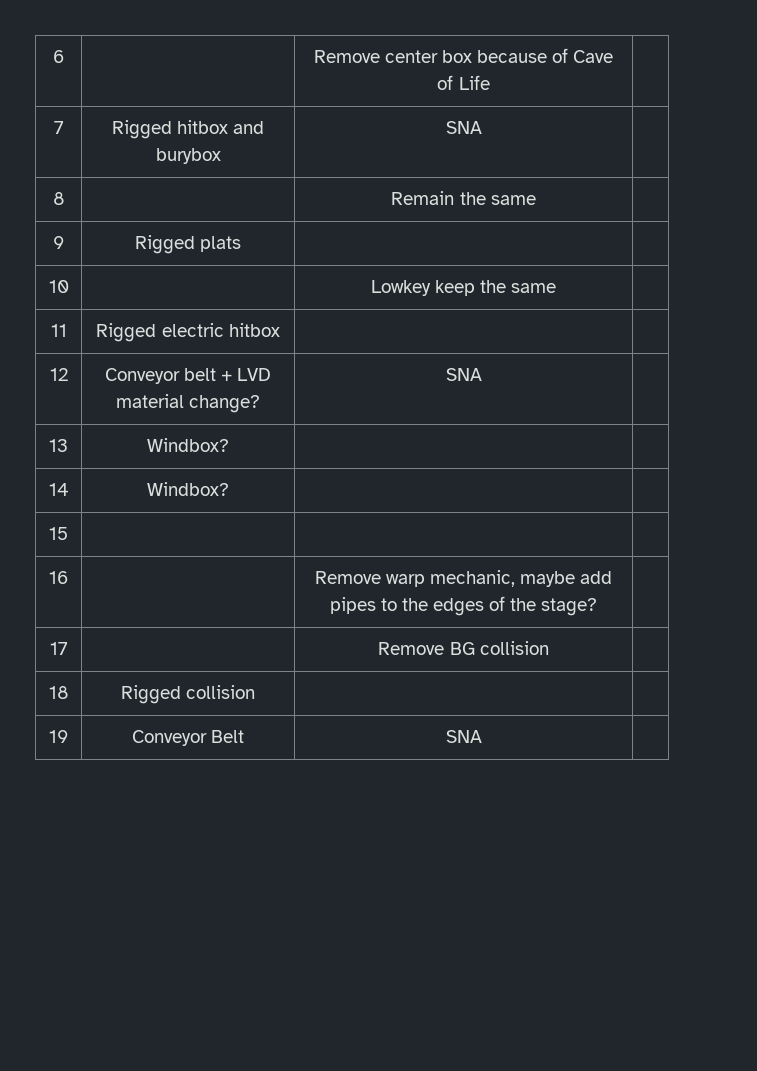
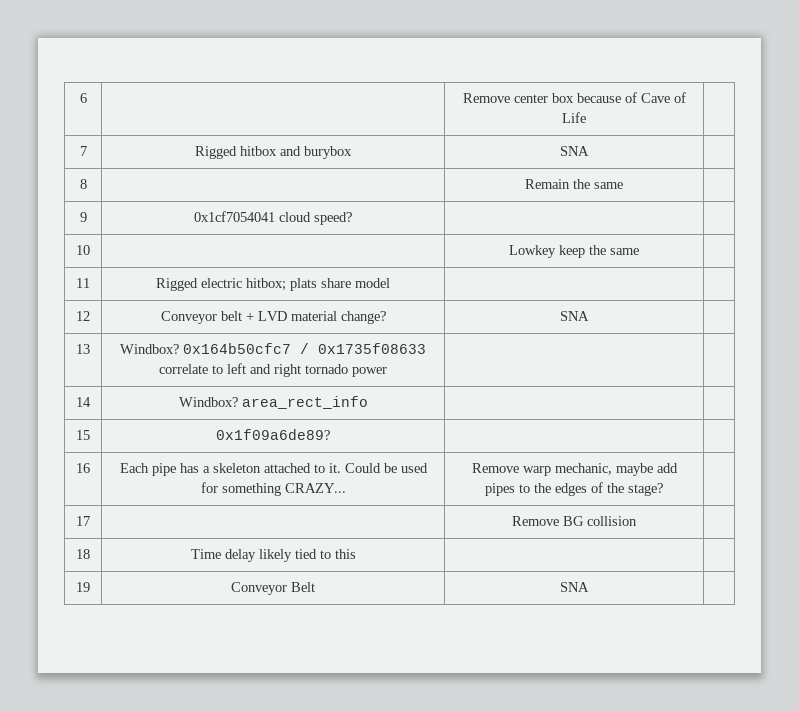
- 9 | Rigged plats | |
+ 9 | 0x1cf7054041 cloud speed? | |
- 11 | Rigged electric hitbox | |
+ 11 | Rigged electric hitbox; plats share model | |
- 13 | Windbox? | |
+ 13 | Windbox? 0x164b50cfc7 / 0x1735f08633 correlate to left and right tornado power | |
- 14 | Windbox? | |
+ 14 | Windbox? area_rect_info | |
- 15 | | |
+ 15 | 0x1f09a6de89? | |
- 16 | | Remove warp mechanic, maybe add pipes to the edges of the stage? |
+ 16 | Each pipe has a skeleton attached to it. Could be used for something CRAZY... | Remove warp mechanic, maybe add pipes to the edges of the stage? |
- 18 | Rigged collision | |
+ 18 | Time delay likely tied to this | |

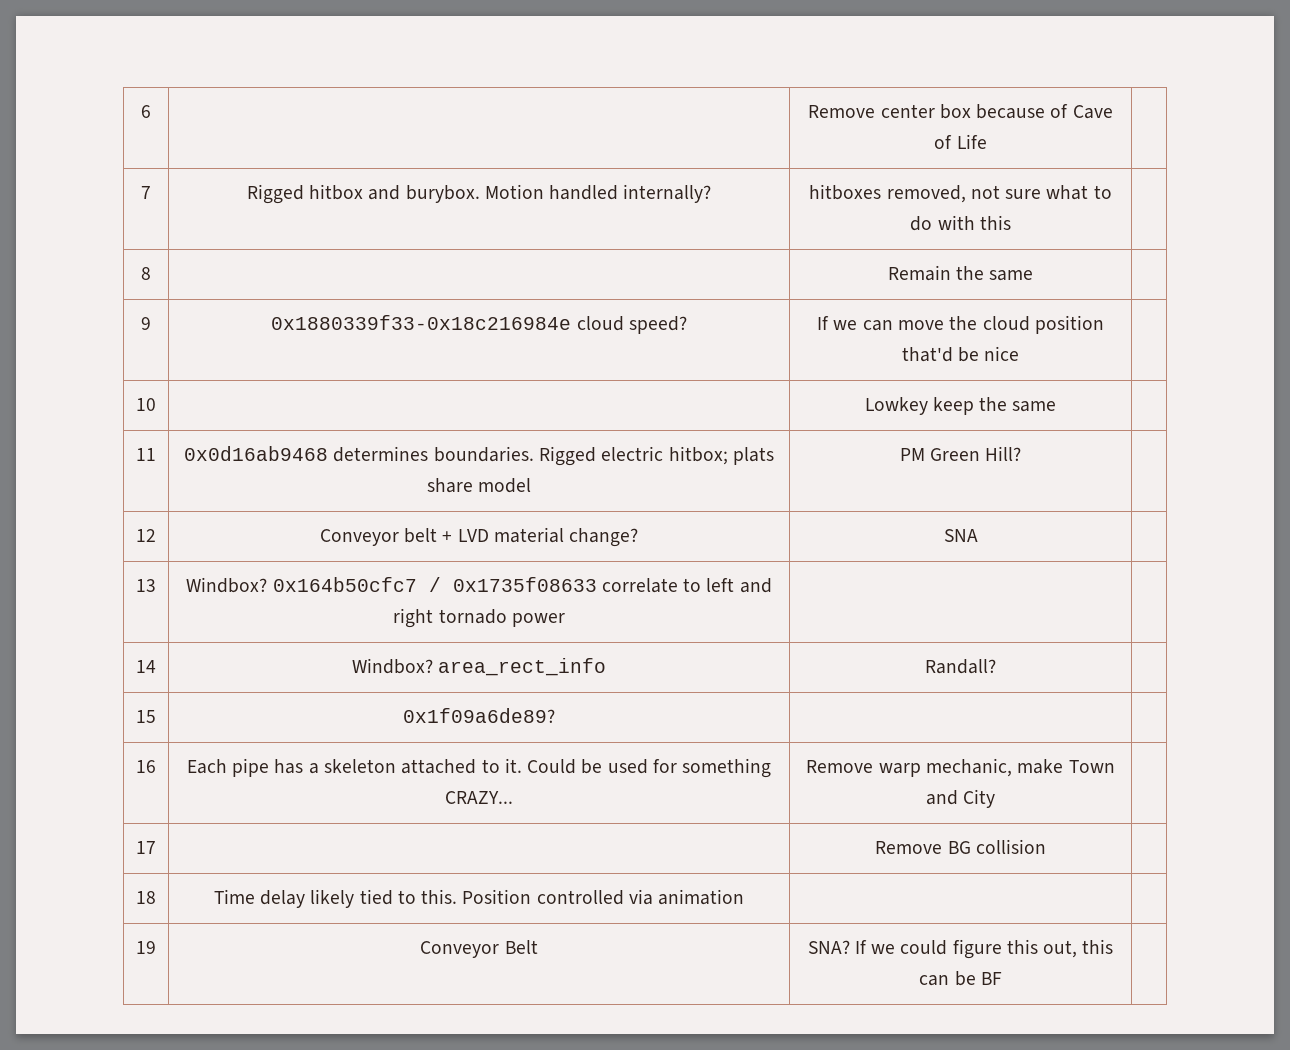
- 7 | Rigged hitbox and burybox | SNA |
+ 7 | Rigged hitbox and burybox. Motion handled internally? | hitboxes removed, not sure what to do with this |
- 9 | 0x1cf7054041 cloud speed? | |
+ 9 | 0x1880339f33-0x18c216984e cloud speed? | If we can move the cloud position that'd be nice |
- 11 | Rigged electric hitbox; plats share model | |
+ 11 | 0x0d16ab9468 determines boundaries. Rigged electric hitbox; plats share model | PM Green Hill? |
- 14 | Windbox? area_rect_info | |
+ 14 | Windbox? area_rect_info | Randall? |
- 16 | Each pipe has a skeleton attached to it. Could be used for something CRAZY... | Remove warp mechanic, maybe add pipes to the edges of the stage? |
+ 16 | Each pipe has a skeleton attached to it. Could be used for something CRAZY... | Remove warp mechanic, make Town and City |
- 18 | Time delay likely tied to this | |
- 19 | Conveyor Belt | SNA |
+ 18 | Time delay likely tied to this. Position controlled via animation | |
+ 19 | Conveyor Belt | SNA? If we could figure this out, this can be BF |

